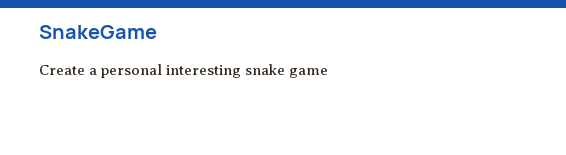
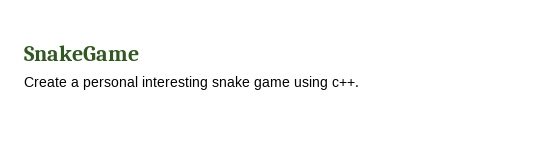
- Create a personal interesting snake game
+ Create a personal interesting snake game using c++.

